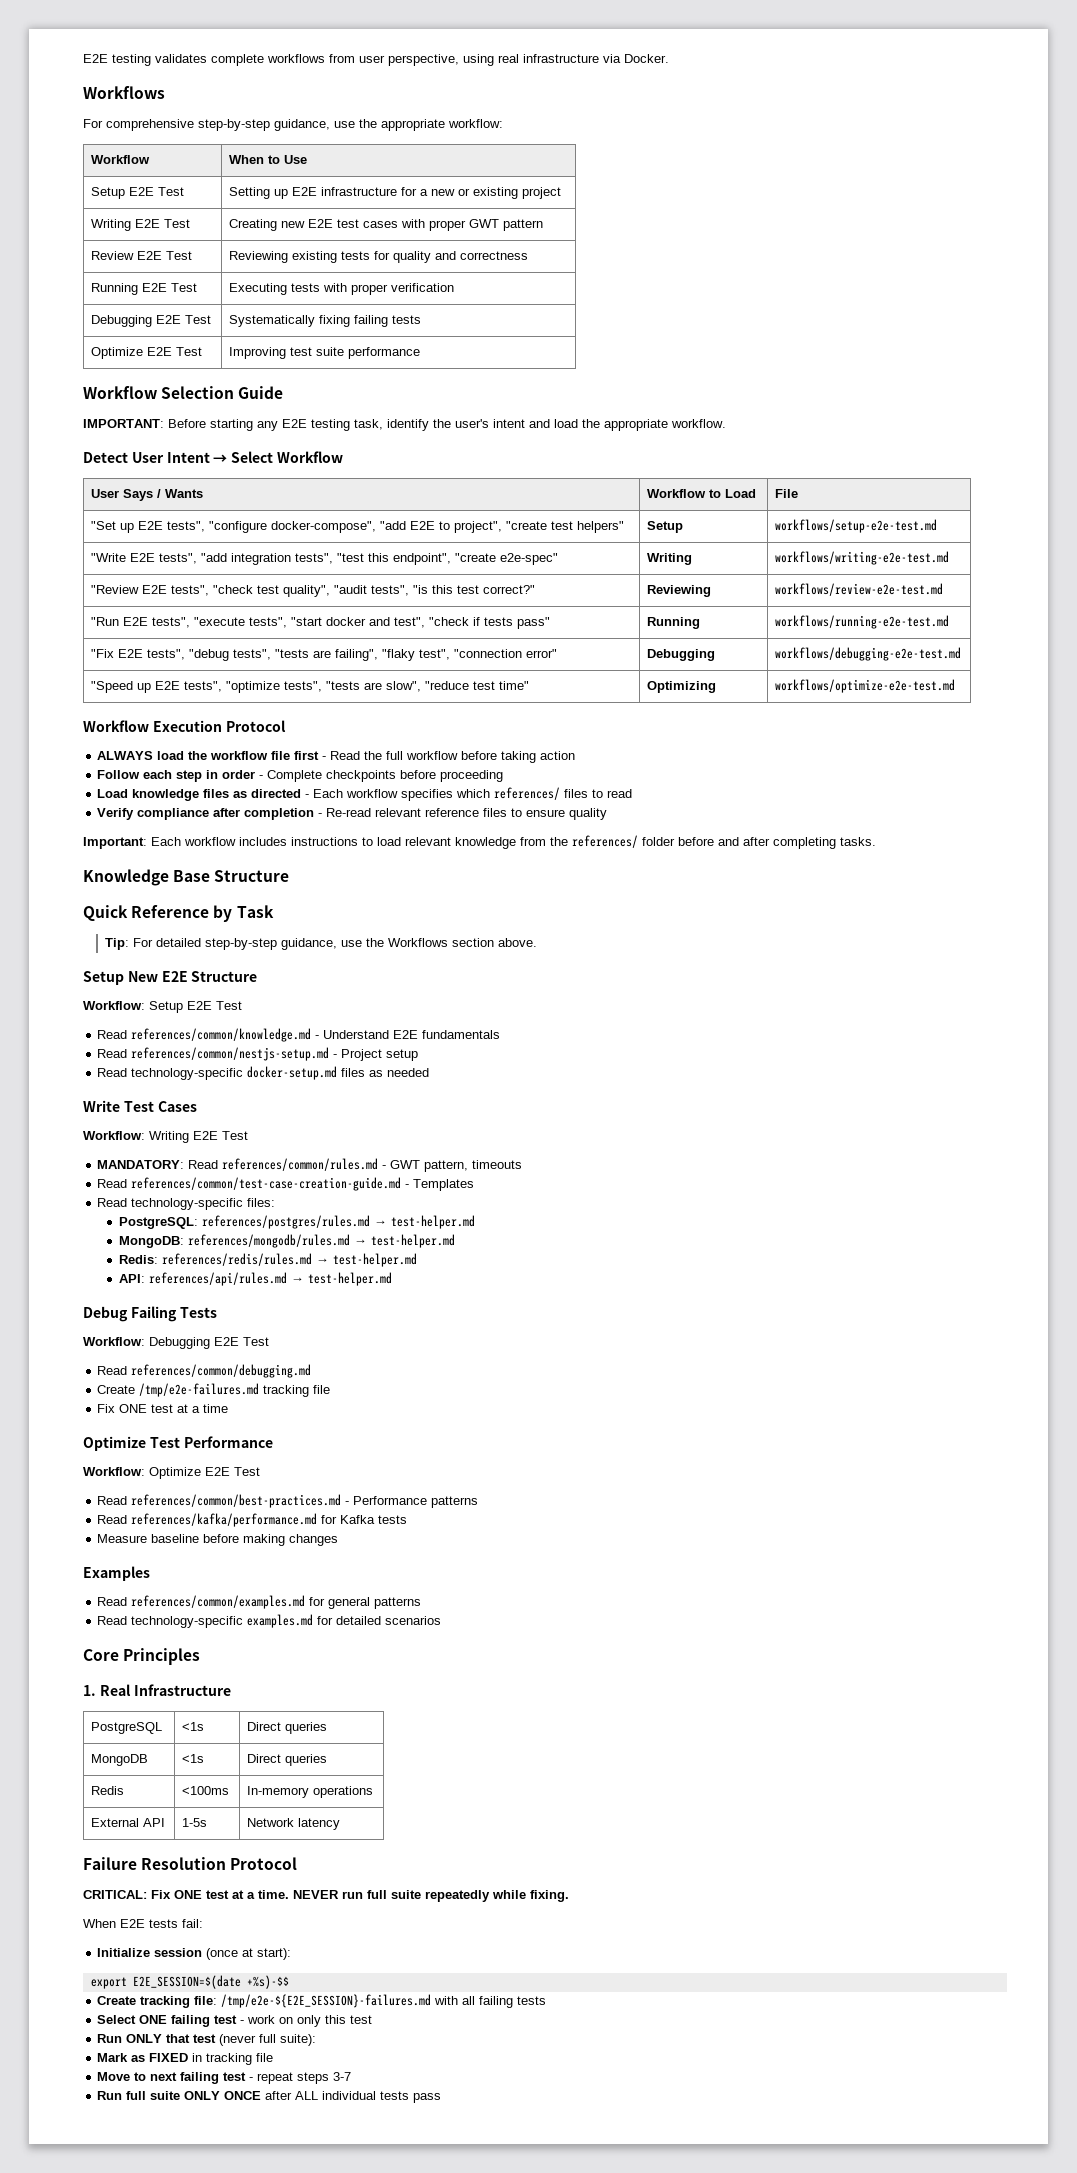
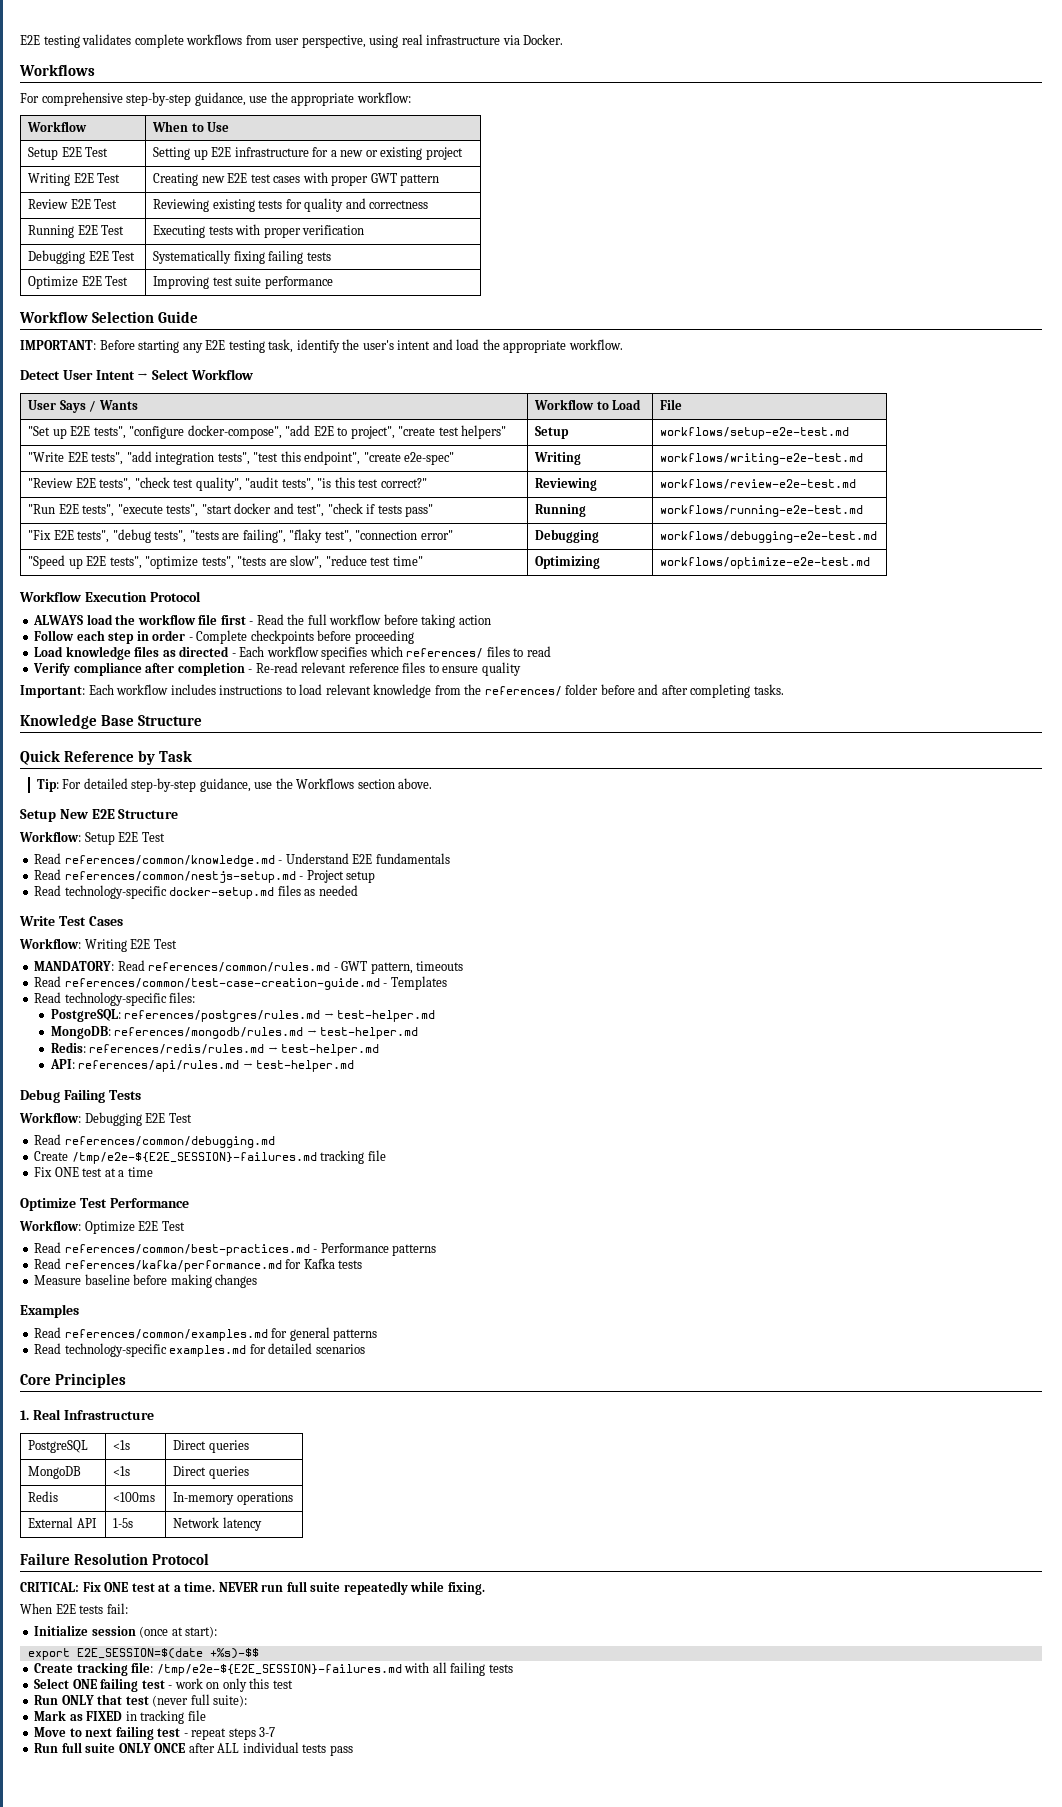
- Create /tmp/e2e-failures.md tracking file
+ Create /tmp/e2e-${E2E_SESSION}-failures.md tracking file

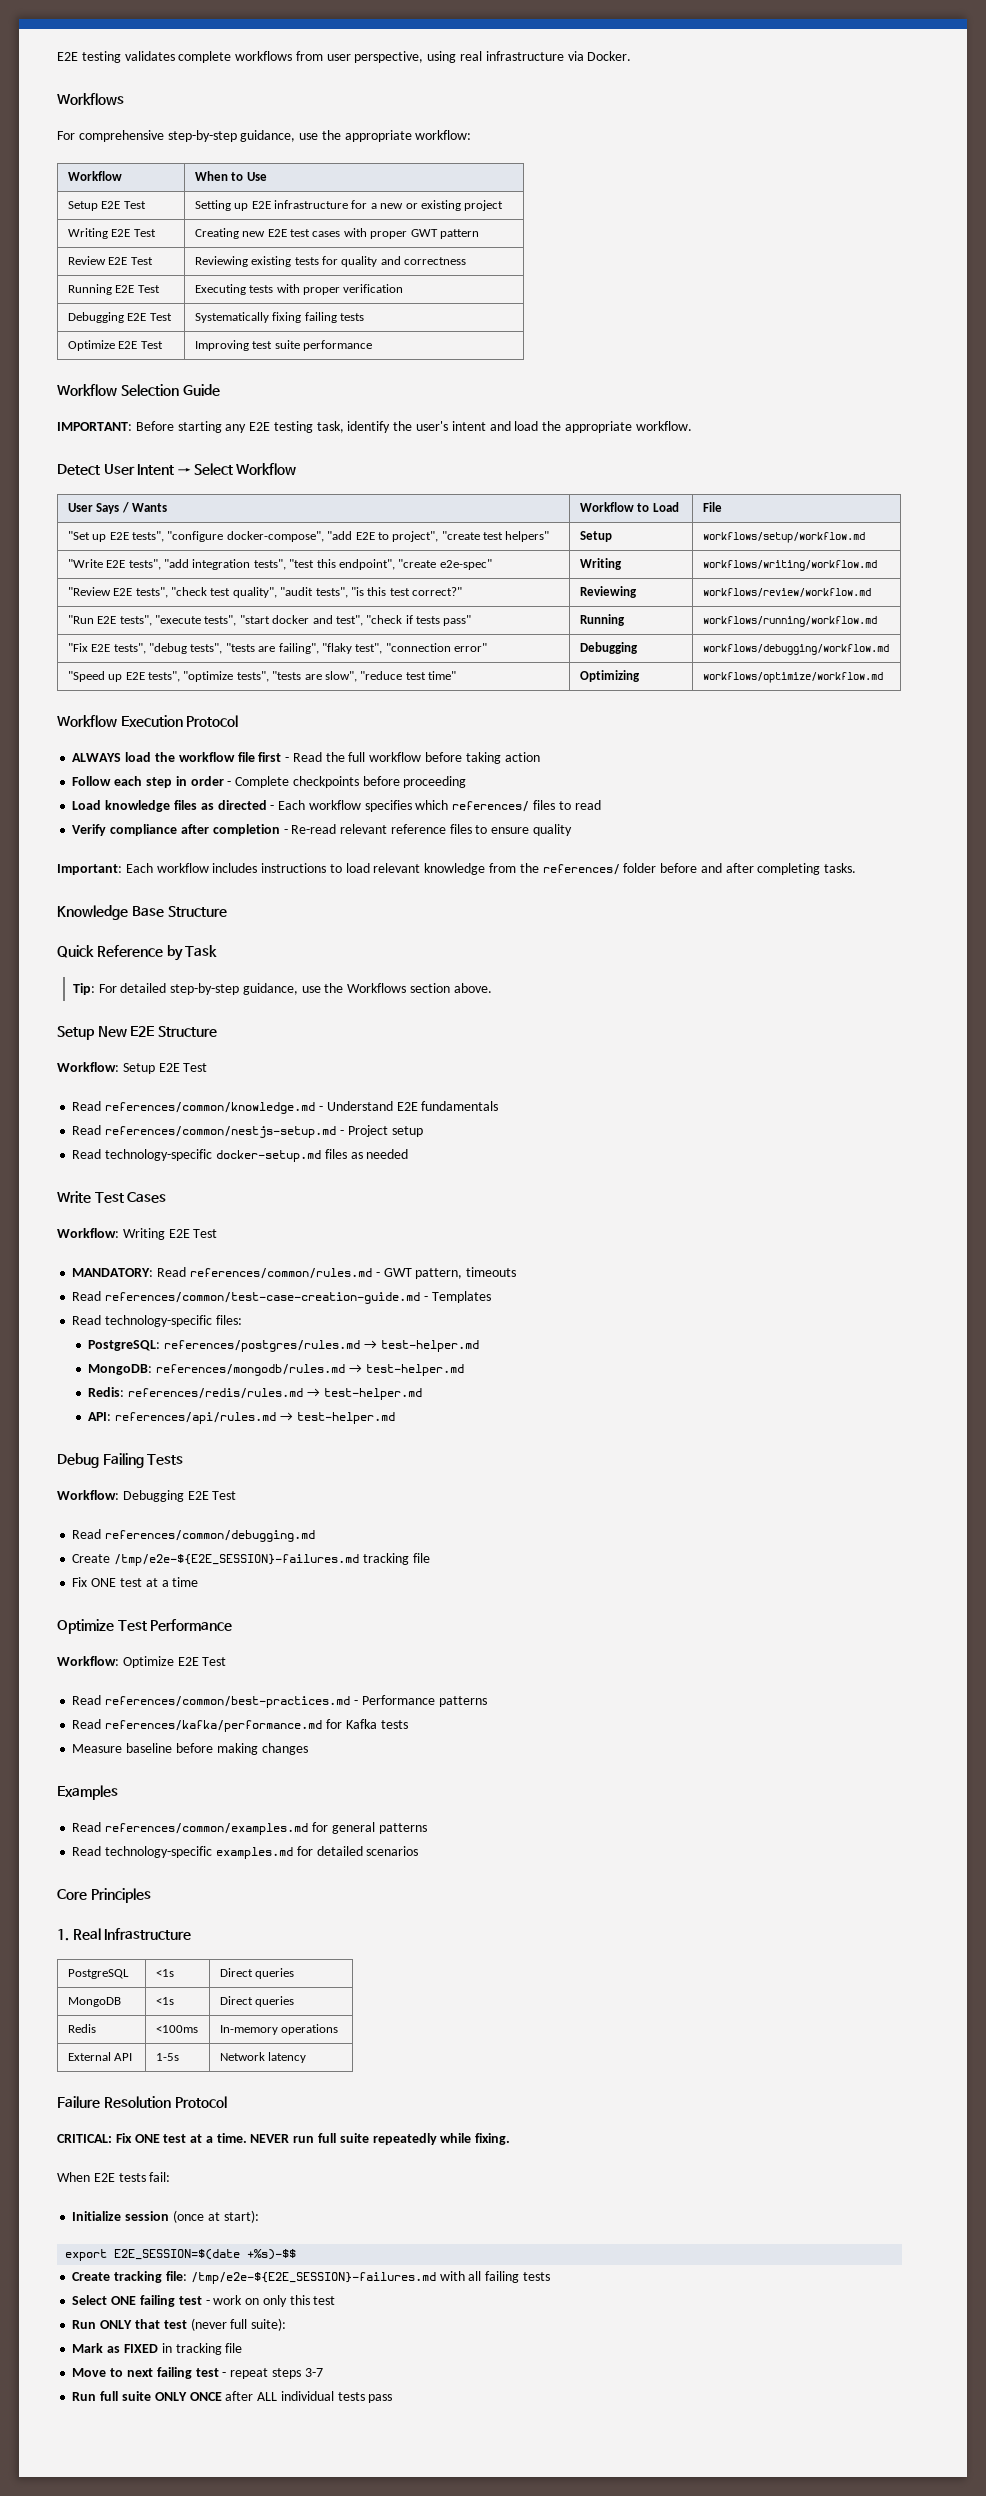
- "Set up E2E tests", "configure docker-compose", "add E2E to project", "create test helpers" | Setup | workflows/setup-e2e-test.md
+ "Set up E2E tests", "configure docker-compose", "add E2E to project", "create test helpers" | Setup | workflows/setup/workflow.md
- "Write E2E tests", "add integration tests", "test this endpoint", "create e2e-spec" | Writing | workflows/writing-e2e-test.md
+ "Write E2E tests", "add integration tests", "test this endpoint", "create e2e-spec" | Writing | workflows/writing/workflow.md
- "Review E2E tests", "check test quality", "audit tests", "is this test correct?" | Reviewing | workflows/review-e2e-test.md
+ "Review E2E tests", "check test quality", "audit tests", "is this test correct?" | Reviewing | workflows/review/workflow.md
- "Run E2E tests", "execute tests", "start docker and test", "check if tests pass" | Running | workflows/running-e2e-test.md
+ "Run E2E tests", "execute tests", "start docker and test", "check if tests pass" | Running | workflows/running/workflow.md
- "Fix E2E tests", "debug tests", "tests are failing", "flaky test", "connection error" | Debugging | workflows/debugging-e2e-test.md
+ "Fix E2E tests", "debug tests", "tests are failing", "flaky test", "connection error" | Debugging | workflows/debugging/workflow.md
- "Speed up E2E tests", "optimize tests", "tests are slow", "reduce test time" | Optimizing | workflows/optimize-e2e-test.md
+ "Speed up E2E tests", "optimize tests", "tests are slow", "reduce test time" | Optimizing | workflows/optimize/workflow.md

